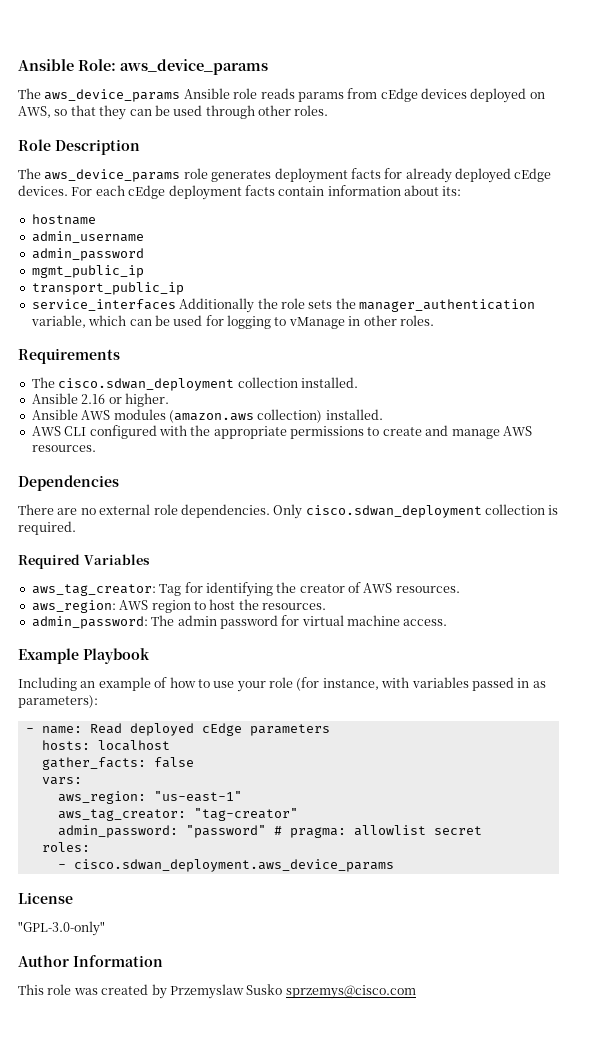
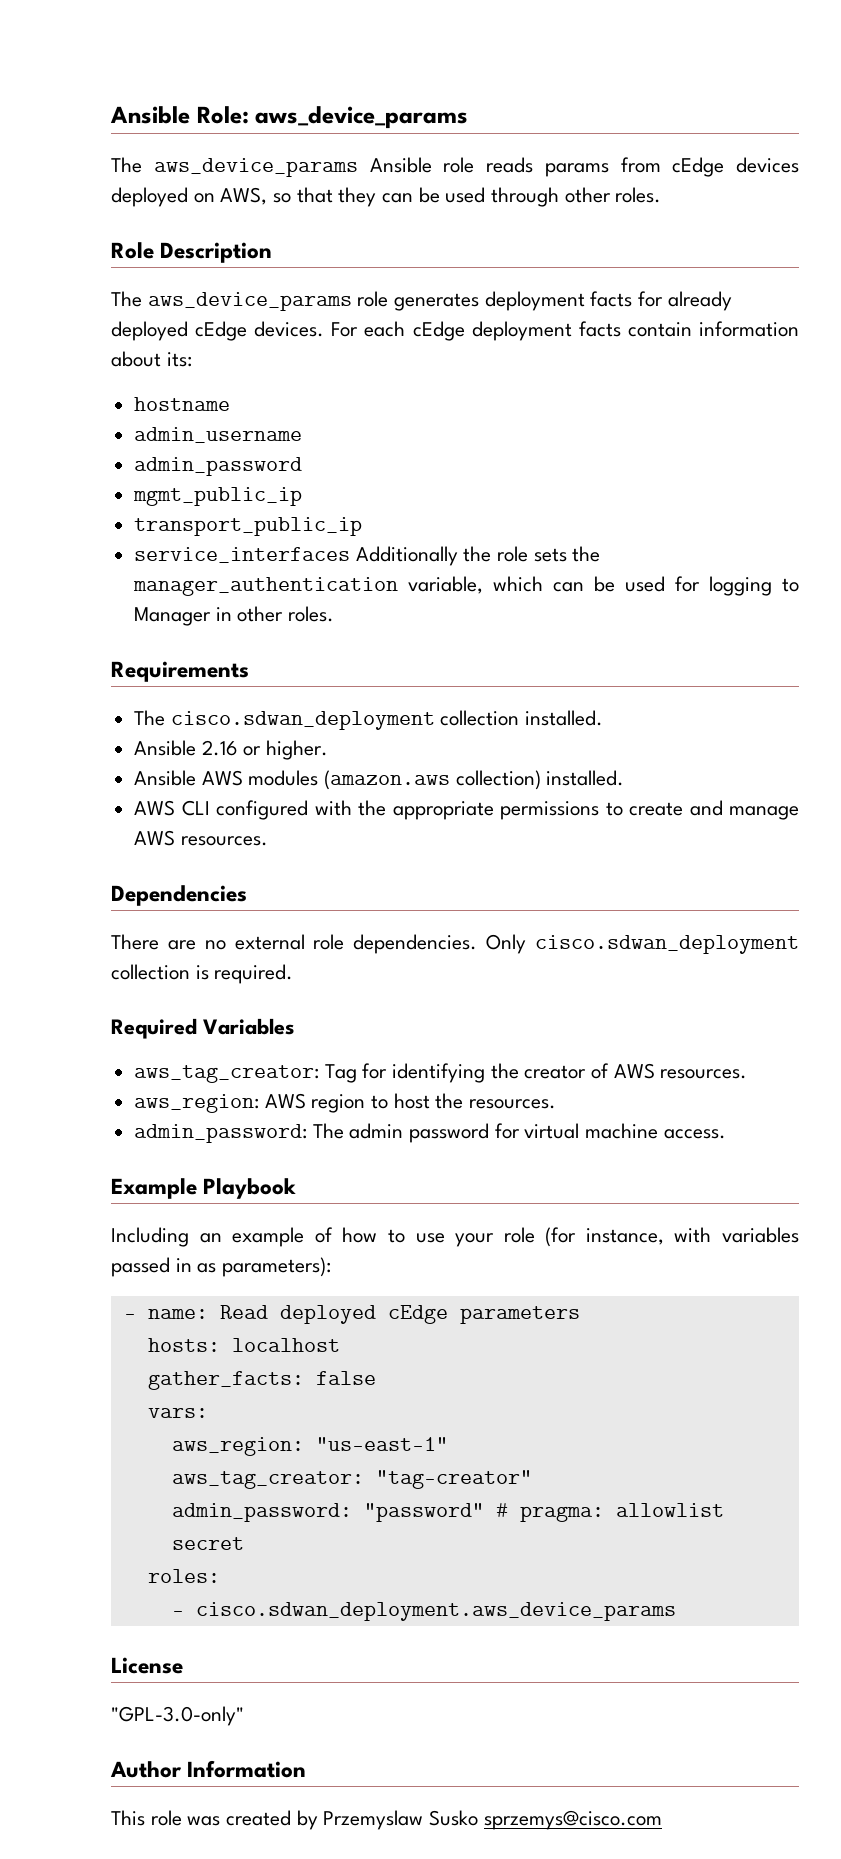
- service_interfaces Additionally the role sets the manager_authentication variable, which can be used for logging to vManage in other roles.
+ service_interfaces Additionally the role sets the manager_authentication variable, which can be used for logging to Manager in other roles.

